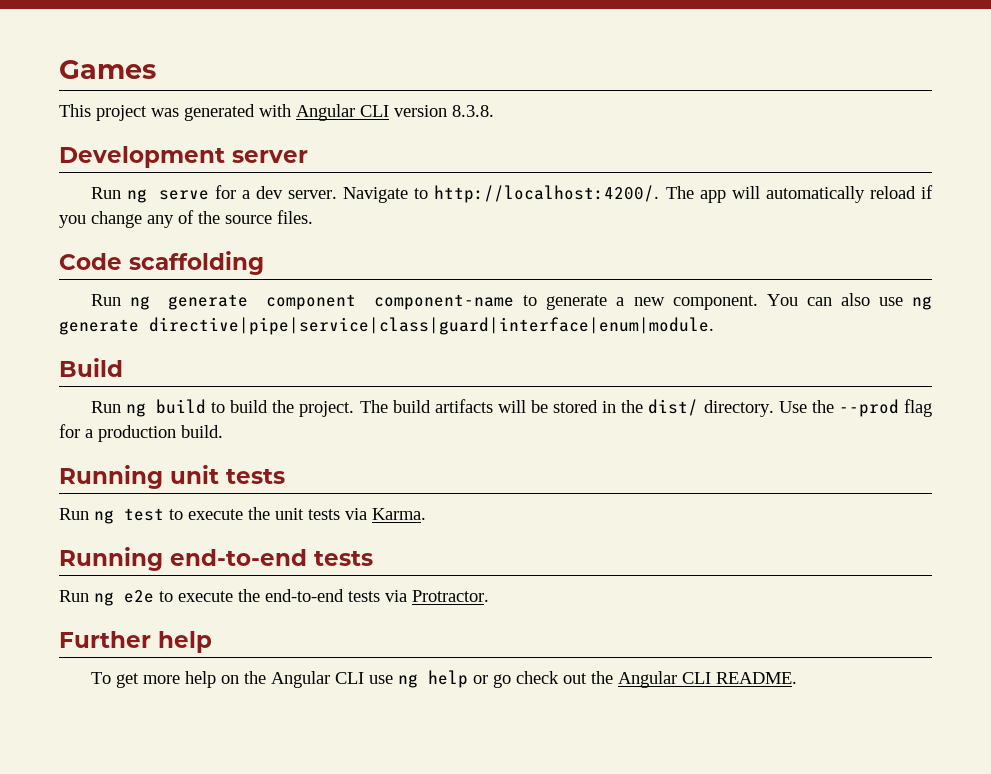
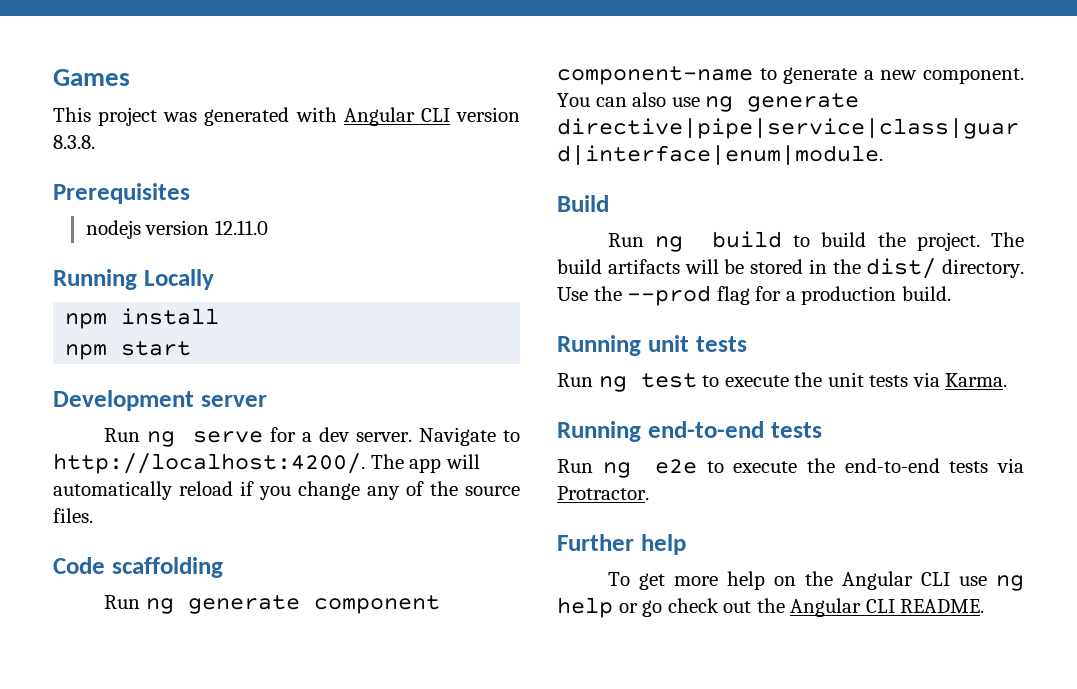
+ Prerequisites
+ nodejs version 12.11.0
+ Running Locally
+ npm install
+ npm start

